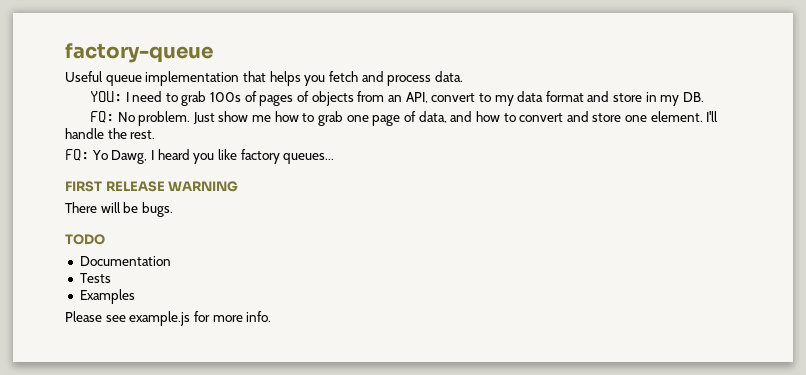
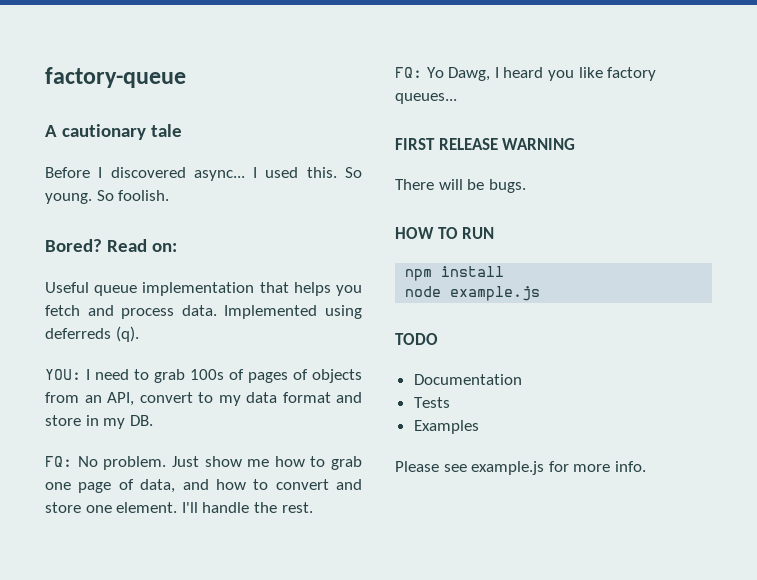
+ A cautionary tale
+ Before I discovered async... I used this. So young. So foolish.
+ Bored? Read on:
+ Implemented using deferreds (q).
+ HOW TO RUN
+ npm install
+ node example.js

